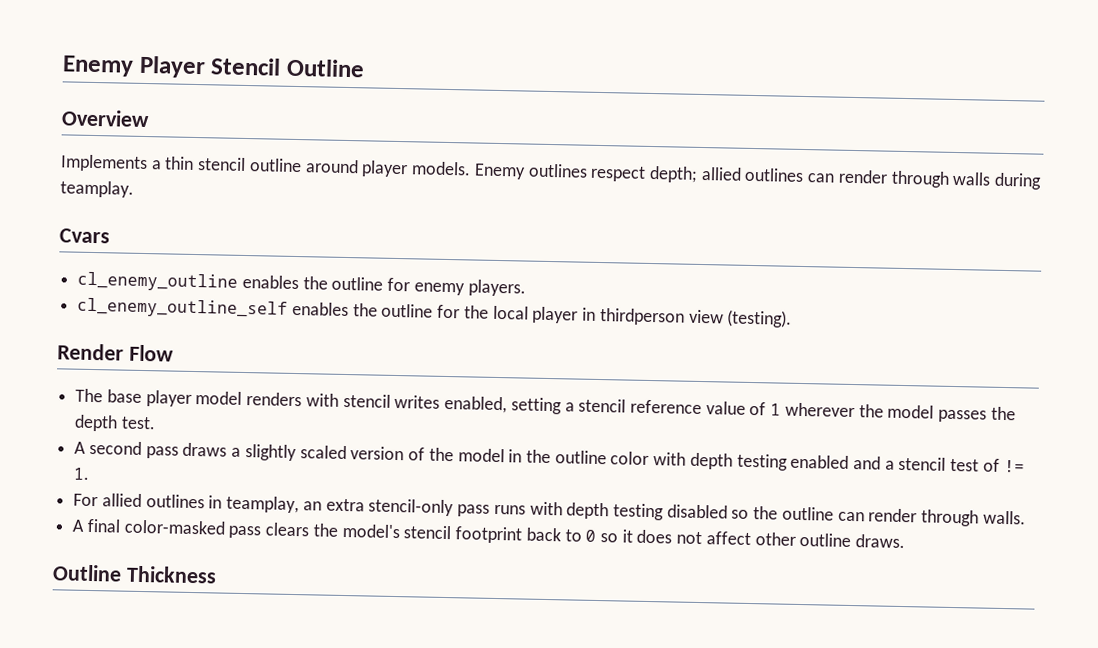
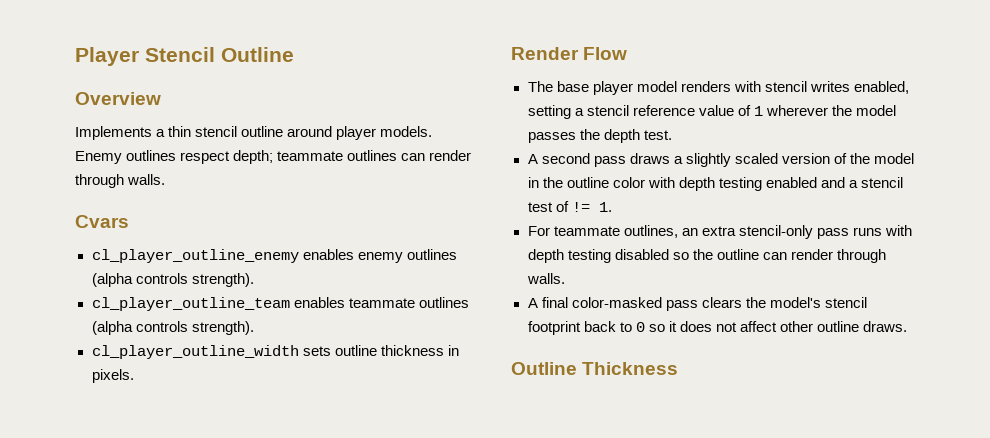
- Enemy Player Stencil Outline
+ Player Stencil Outline
- Enemy outlines respect depth; allied outlines can render through walls during teamplay.
+ Enemy outlines respect depth; teammate outlines can render through walls.
  Cvars
- cl_enemy_outline enables the outline for enemy players.
- cl_enemy_outline_self enables the outline for the local player in thirdperson view (testing).
+ cl_player_outline_enemy enables enemy outlines (alpha controls strength).
+ cl_player_outline_team enables teammate outlines (alpha controls strength).
+ cl_player_outline_width sets outline thickness in pixels.
- For allied outlines in teamplay, an extra stencil-only pass runs with depth testing disabled so the outline can render through walls.
+ For teammate outlines, an extra stencil-only pass runs with depth testing disabled so the outline can render through walls.

